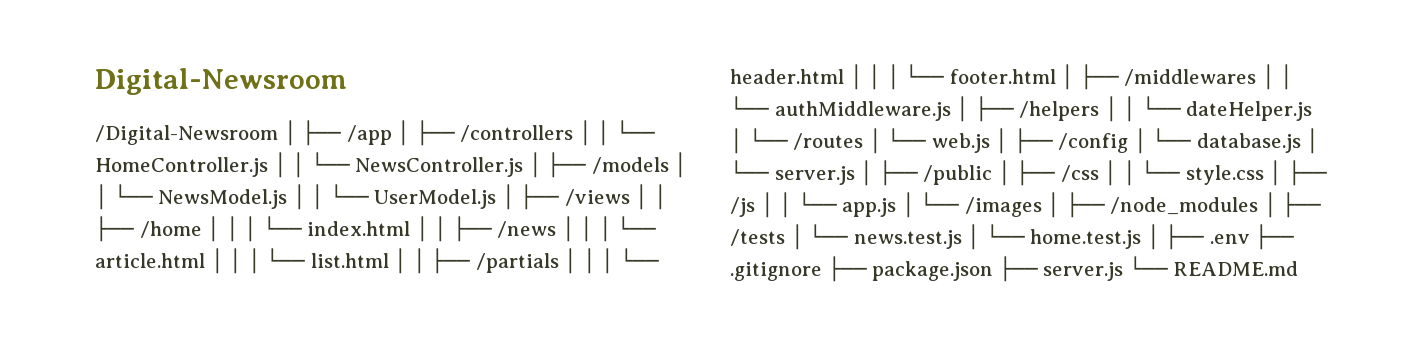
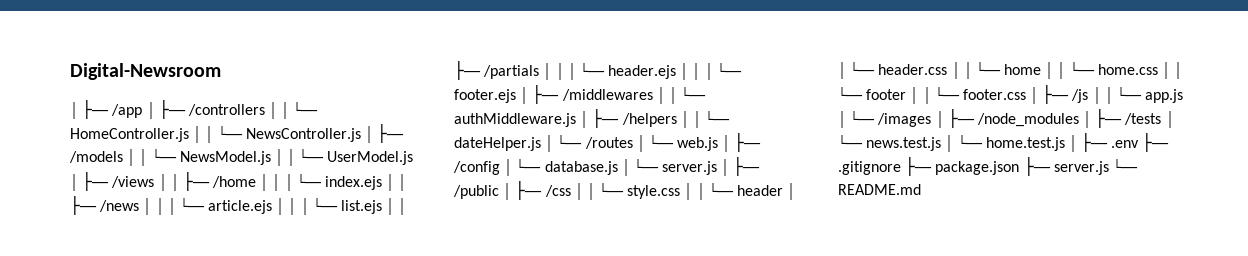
- /Digital-Newsroom │ ├── /app │ ├── /controllers │ │ └── HomeController.js │ │ └── NewsController.js │ ├── /models │ │ └── NewsModel.js │ │ └── UserModel.js │ ├── /views │ │ ├── /home │ │ │ └── index.html │ │ ├── /news │ │ │ └── article.html │ │ │ └── list.html │ │ ├── /partials │ │ │ └── header.html │ │ │ └── footer.html │ ├── /middlewares │ │ └── authMiddleware.js │ ├── /helpers │ │ └── dateHelper.js │ └── /routes │ └── web.js │ ├── /config │ └── database.js │ └── server.js │ ├── /public │ ├── /css │ │ └── style.css │ ├── /js │ │ └── app.js │ └── /images │ ├── /node_modules │ ├── /tests │ └── news.test.js │ └── home.test.js │ ├── .env ├── .gitignore ├── package.json ├── server.js └── README.md
+ │ ├── /app │ ├── /controllers │ │ └── HomeController.js │ │ └── NewsController.js │ ├── /models │ │ └── NewsModel.js │ │ └── UserModel.js │ ├── /views │ │ ├── /home │ │ │ └── index.ejs │ │ ├── /news │ │ │ └── article.ejs │ │ │ └── list.ejs │ │ ├── /partials │ │ │ └── header.ejs │ │ │ └── footer.ejs │ ├── /middlewares │ │ └── authMiddleware.js │ ├── /helpers │ │ └── dateHelper.js │ └── /routes │ └── web.js │ ├── /config │ └── database.js │ └── server.js │ ├── /public │ ├── /css │ │ └── style.css │ │ └── header │ │ └── header.css │ │ └── home │ │ └── home.css │ │ └── footer │ │ └── footer.css │ ├── /js │ │ └── app.js │ └── /images │ ├── /node_modules │ ├── /tests │ └── news.test.js │ └── home.test.js │ ├── .env ├── .gitignore ├── package.json ├── server.js └── README.md

